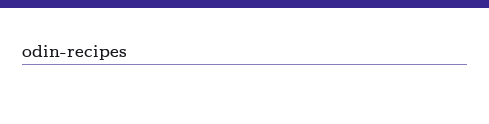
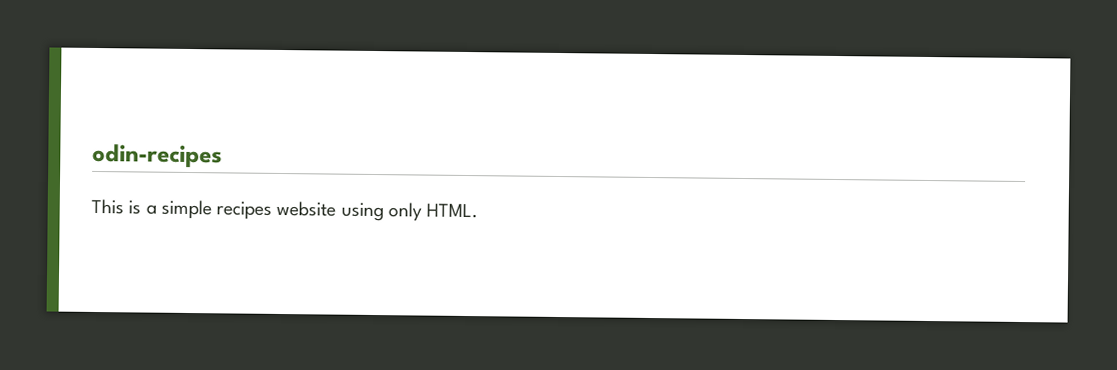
+ This is a simple recipes website using only HTML.

